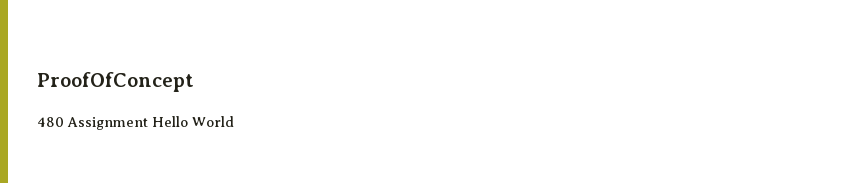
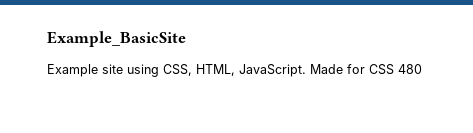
- ProofOfConcept
- 480 Assignment Hello World
+ Example_BasicSite
+ Example site using CSS, HTML, JavaScript. Made for CSS 480

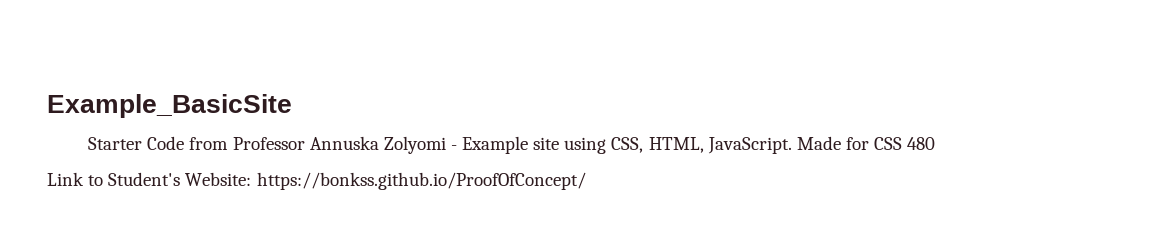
- Example site using CSS, HTML, JavaScript.
+ Starter Code from Professor Annuska Zolyomi - Example site using CSS, HTML, JavaScript.
+ Link to Student's Website: https://bonkss.github.io/ProofOfConcept/

